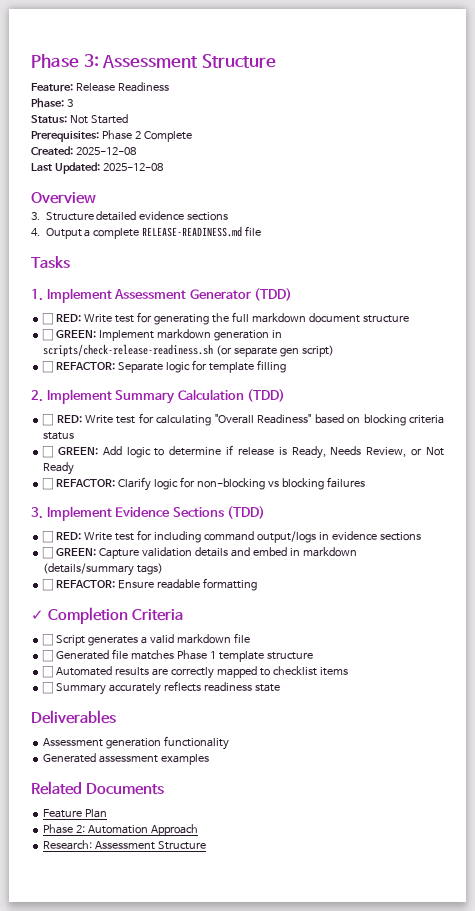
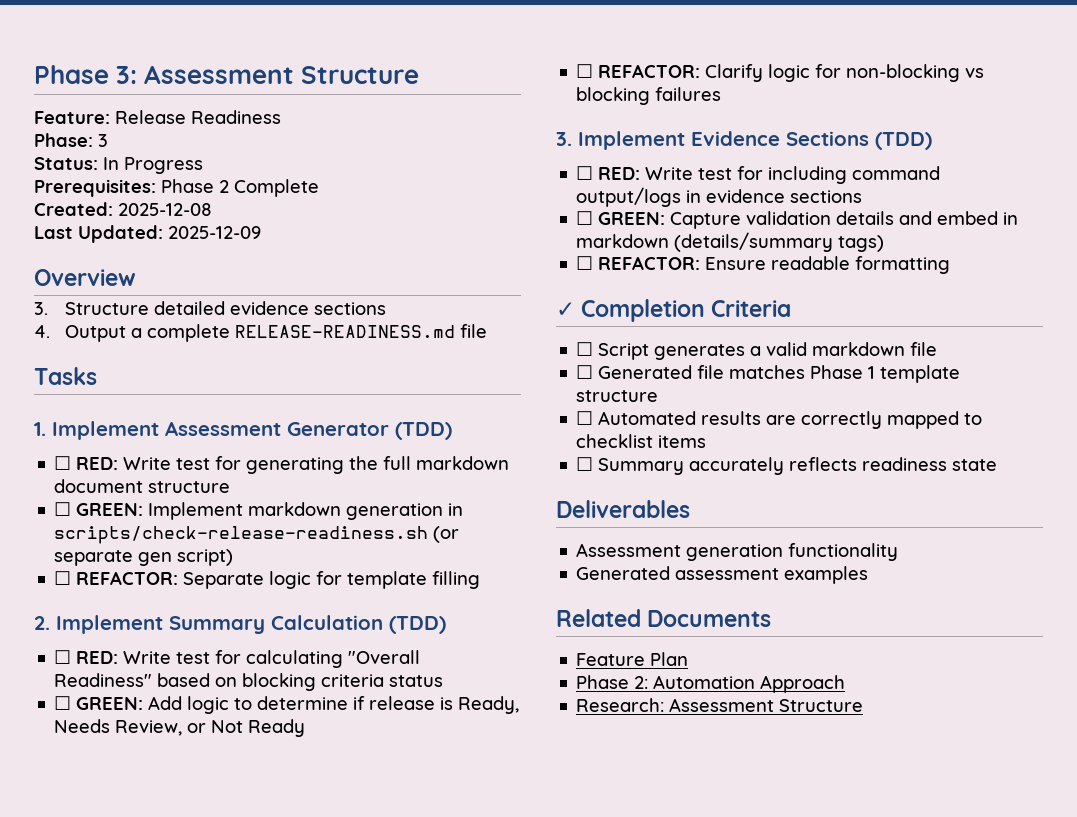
- Status: Not Started
+ Status: In Progress
- Last Updated: 2025-12-08
+ Last Updated: 2025-12-09

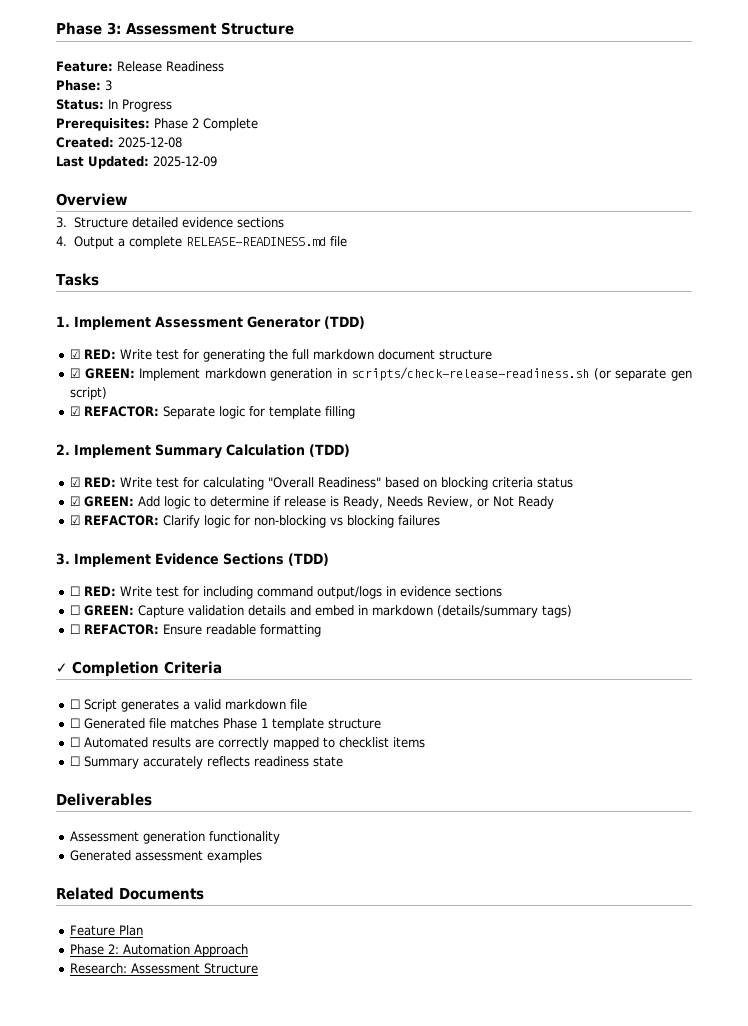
- ☐ RED: Write test for generating the full markdown document structure
+ ☑ RED: Write test for generating the full markdown document structure
- ☐ GREEN: Implement markdown generation in scripts/check-release-readiness.sh (or separate gen script)
+ ☑ GREEN: Implement markdown generation in scripts/check-release-readiness.sh (or separate gen script)
- ☐ REFACTOR: Separate logic for template filling
+ ☑ REFACTOR: Separate logic for template filling
- ☐ RED: Write test for calculating "Overall Readiness" based on blocking criteria status
+ ☑ RED: Write test for calculating "Overall Readiness" based on blocking criteria status
- ☐ GREEN: Add logic to determine if release is Ready, Needs Review, or Not Ready
+ ☑ GREEN: Add logic to determine if release is Ready, Needs Review, or Not Ready
- ☐ REFACTOR: Clarify logic for non-blocking vs blocking failures
+ ☑ REFACTOR: Clarify logic for non-blocking vs blocking failures

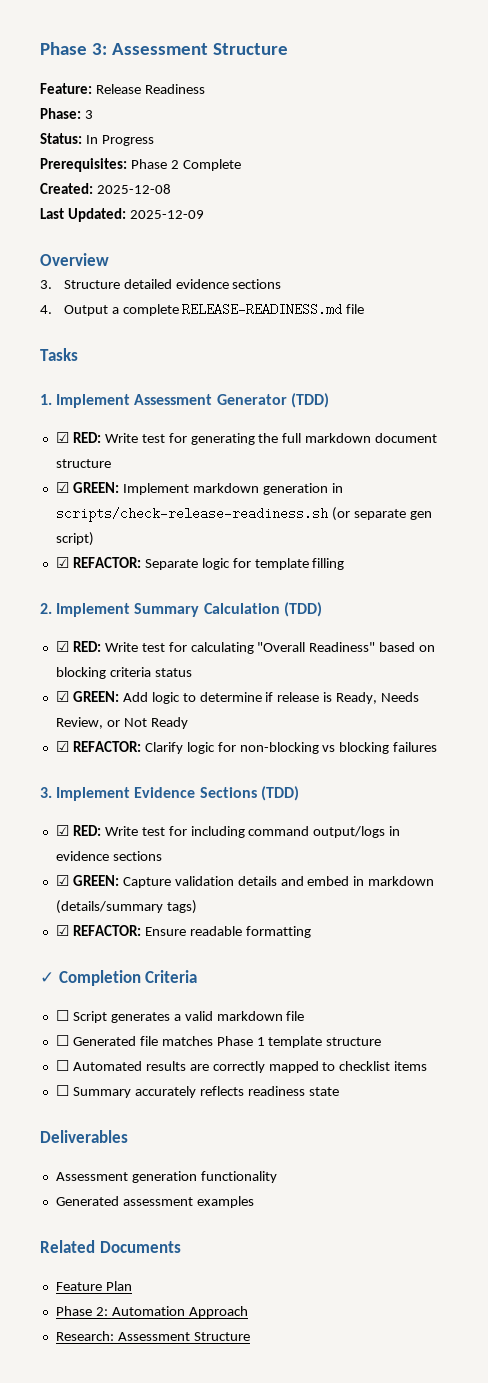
- ☐ RED: Write test for including command output/logs in evidence sections
+ ☑ RED: Write test for including command output/logs in evidence sections
- ☐ GREEN: Capture validation details and embed in markdown (details/summary tags)
+ ☑ GREEN: Capture validation details and embed in markdown (details/summary tags)
- ☐ REFACTOR: Ensure readable formatting
+ ☑ REFACTOR: Ensure readable formatting

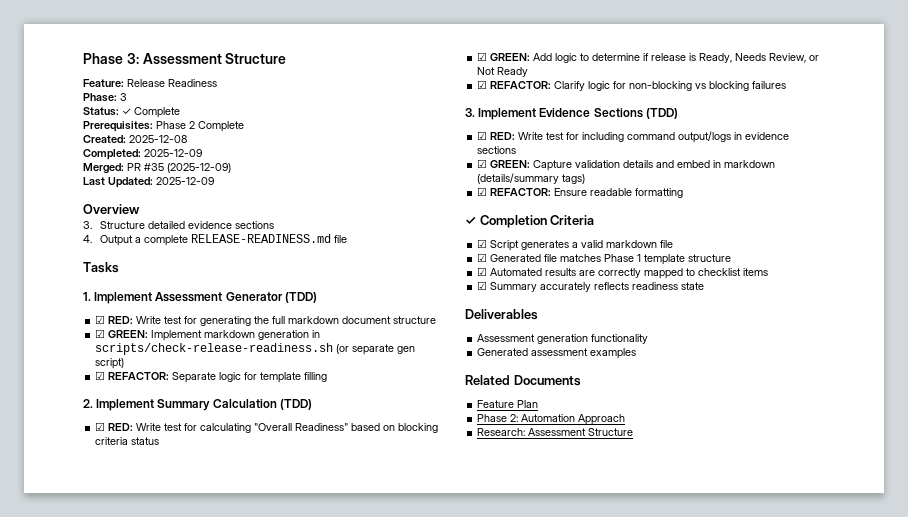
- Status: In Progress
+ Status: ✓ Complete
+ Completed: 2025-12-09
+ Merged: PR #35 (2025-12-09)
- ☐ Script generates a valid markdown file
+ ☑ Script generates a valid markdown file
- ☐ Generated file matches Phase 1 template structure
+ ☑ Generated file matches Phase 1 template structure
- ☐ Automated results are correctly mapped to checklist items
+ ☑ Automated results are correctly mapped to checklist items
- ☐ Summary accurately reflects readiness state
+ ☑ Summary accurately reflects readiness state

